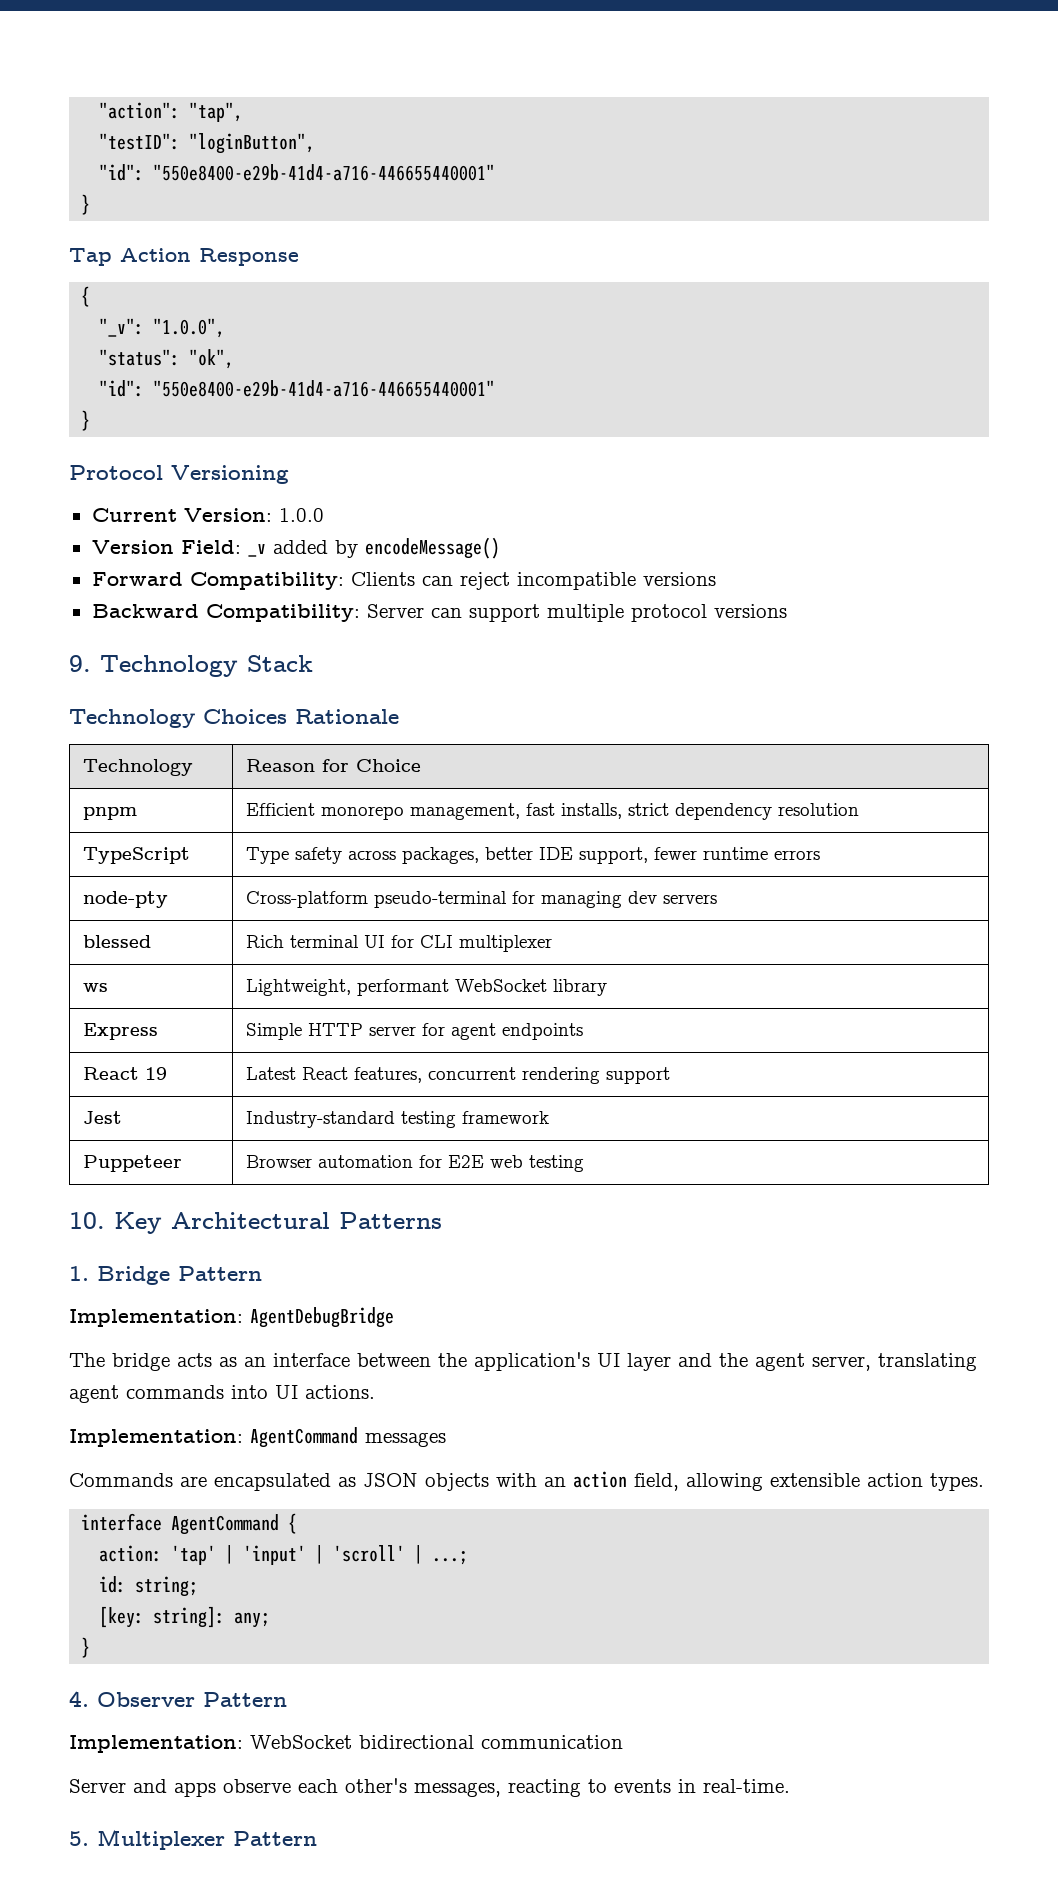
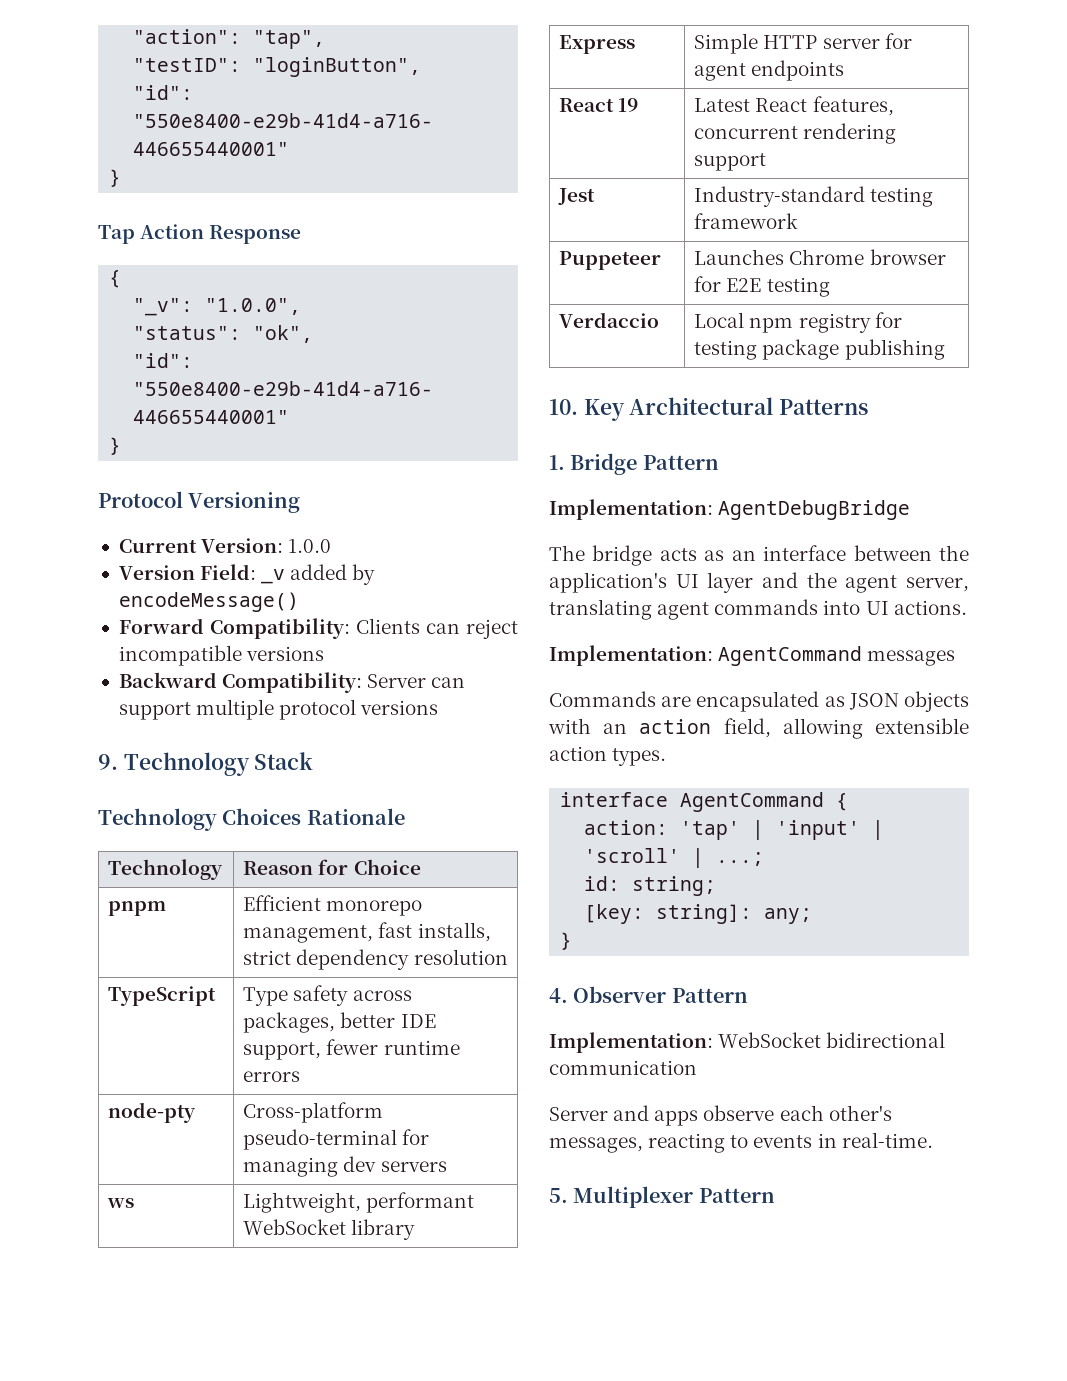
- blessed | Rich terminal UI for CLI multiplexer
- Puppeteer | Browser automation for E2E web testing
+ Puppeteer | Launches Chrome browser for E2E testing
+ Verdaccio | Local npm registry for testing package publishing

